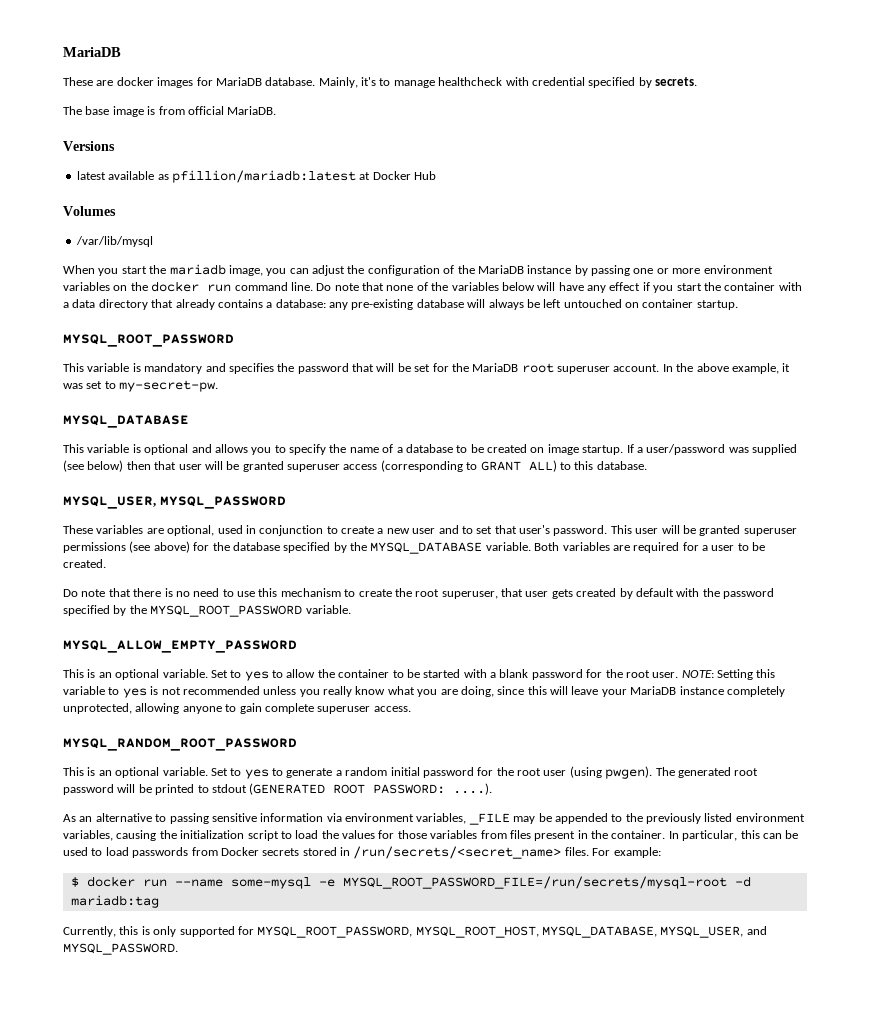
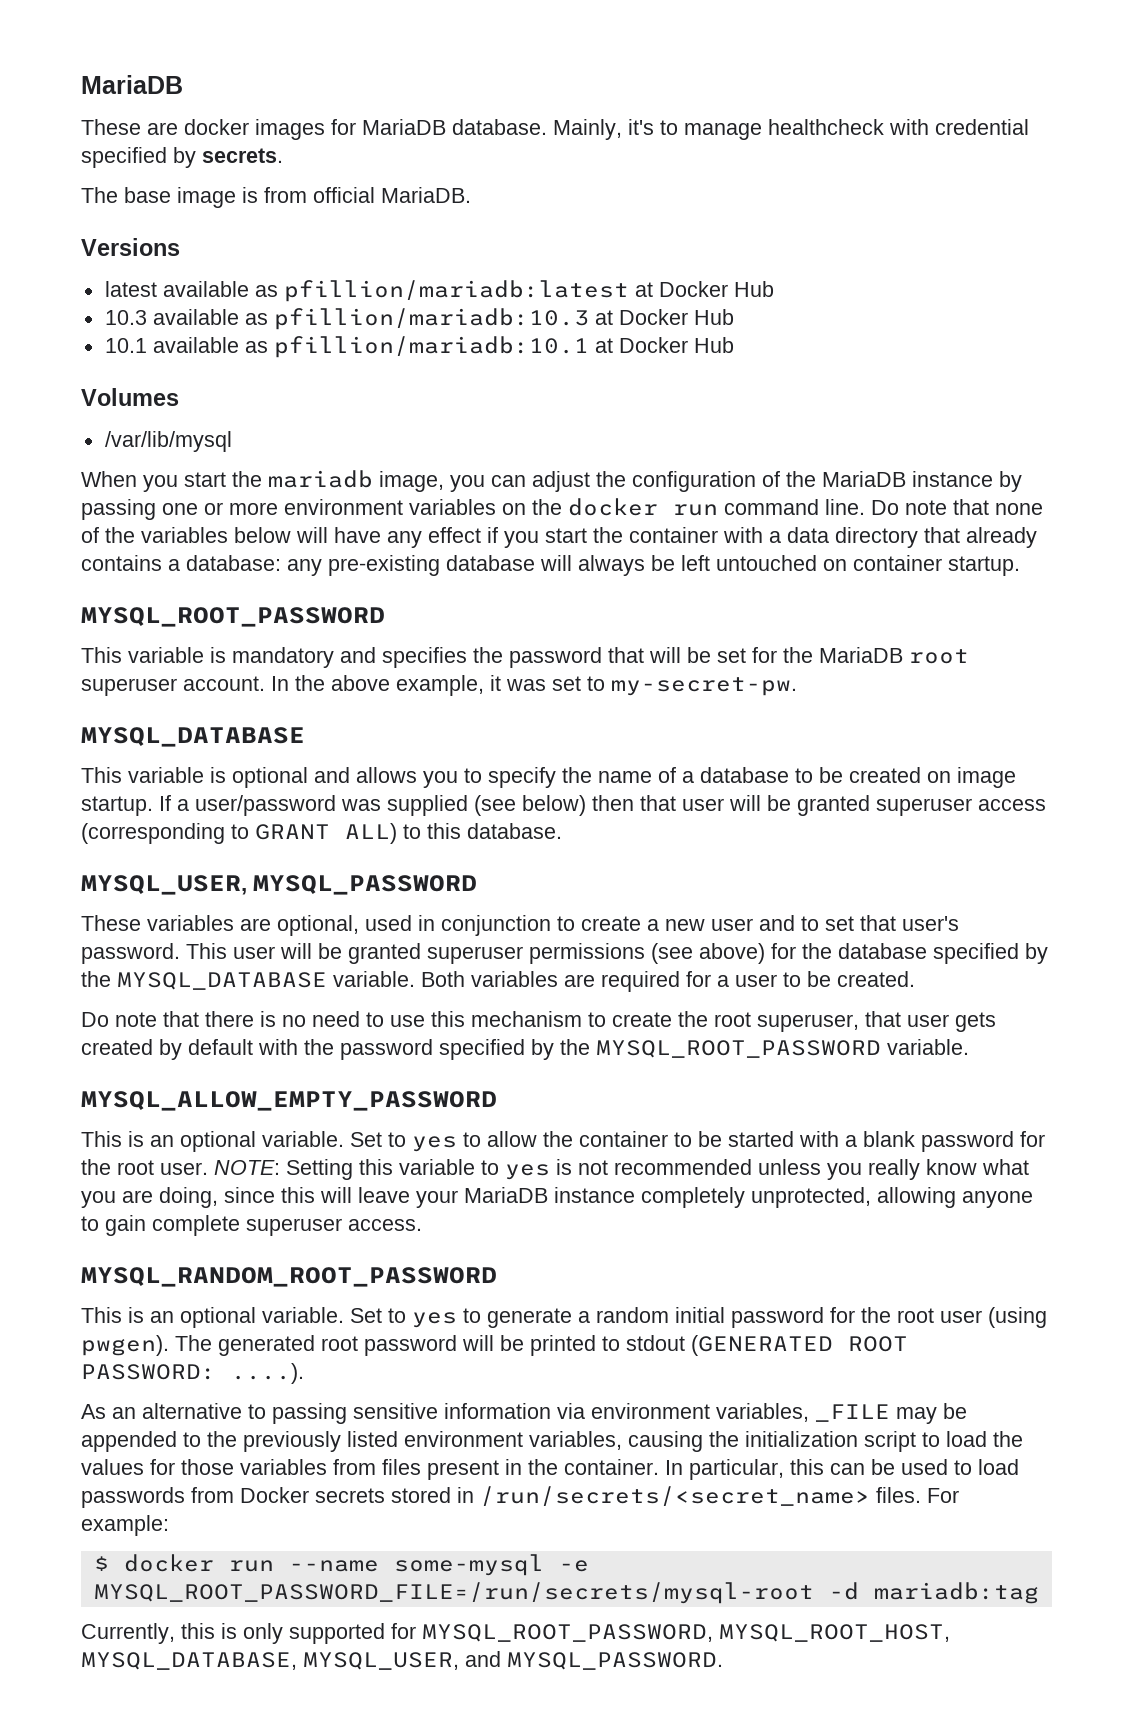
+ 10.3 available as pfillion/mariadb:10.3 at Docker Hub
+ 10.1 available as pfillion/mariadb:10.1 at Docker Hub

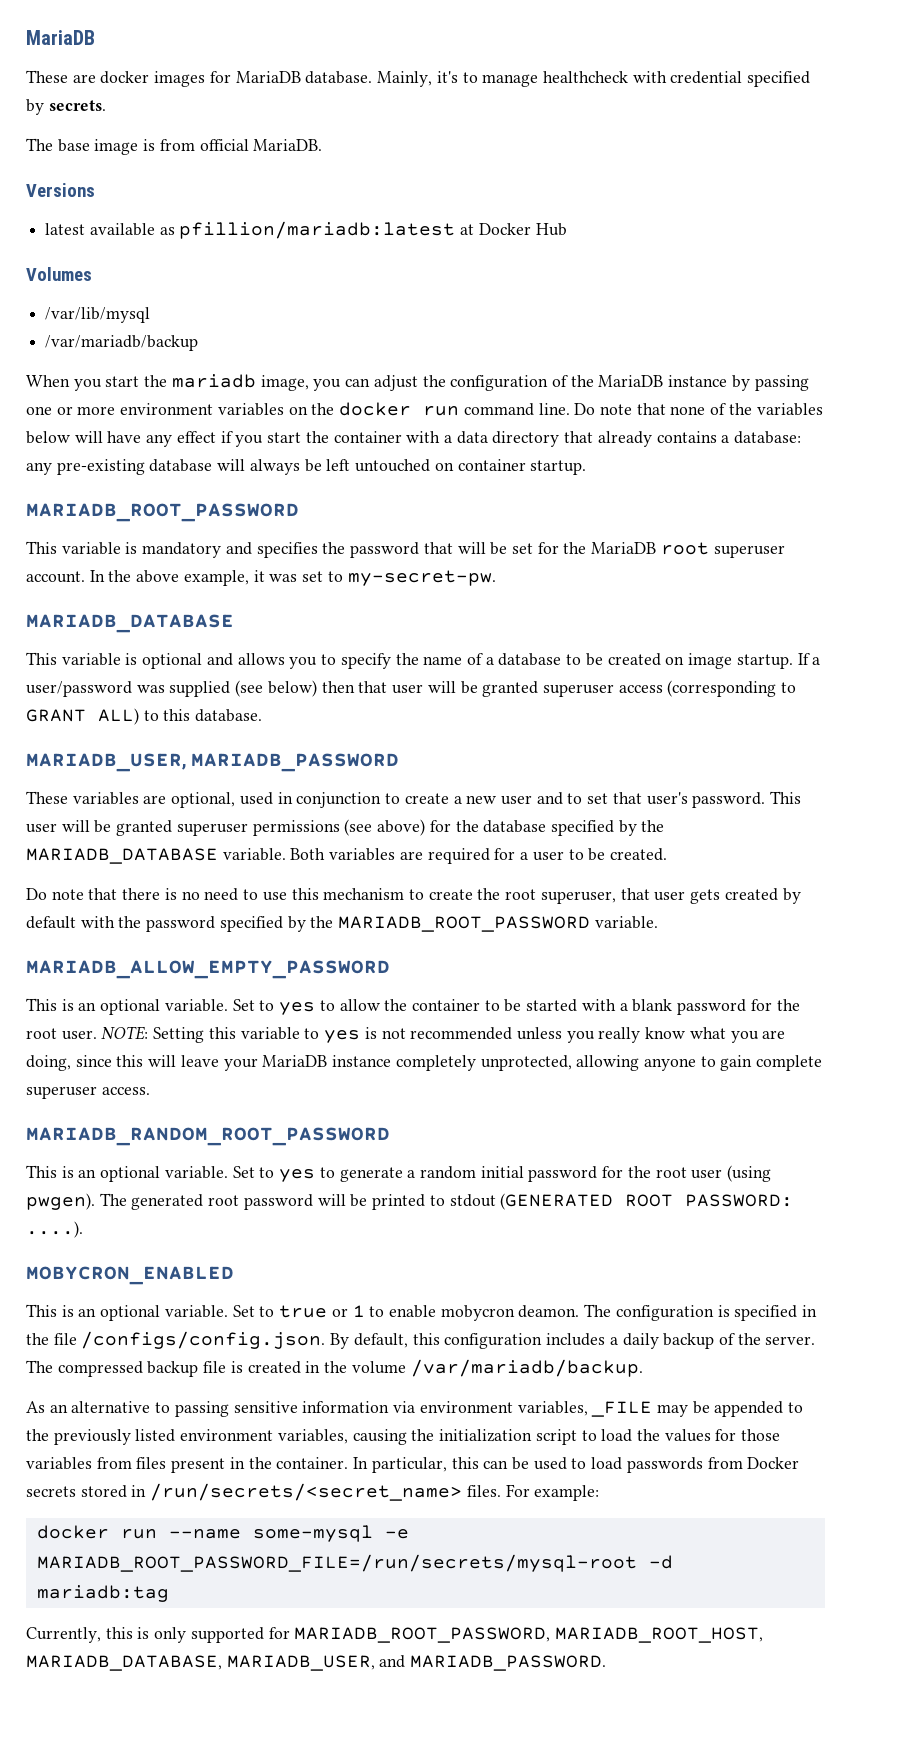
- 10.3 available as pfillion/mariadb:10.3 at Docker Hub
- 10.1 available as pfillion/mariadb:10.1 at Docker Hub
+ /var/mariadb/backup
  Do note that none of the variables below will have any effect if you start the container with a data directory that already contains a database: any pre-existing database will always be left untouched on container startup.
- MYSQL_ROOT_PASSWORD
+ MARIADB_ROOT_PASSWORD
  In the above example, it was set to my-secret-pw.
- MYSQL_DATABASE
+ MARIADB_DATABASE
- MYSQL_USER, MYSQL_PASSWORD
+ MARIADB_USER, MARIADB_PASSWORD
- This user will be granted superuser permissions (see above) for the database specified by the MYSQL_DATABASE variable.
+ This user will be granted superuser permissions (see above) for the database specified by the MARIADB_DATABASE variable.
- Do note that there is no need to use this mechanism to create the root superuser, that user gets created by default with the password specified by the MYSQL_ROOT_PASSWORD variable.
+ Do note that there is no need to use this mechanism to create the root superuser, that user gets created by default with the password specified by the MARIADB_ROOT_PASSWORD variable.
- MYSQL_ALLOW_EMPTY_PASSWORD
+ MARIADB_ALLOW_EMPTY_PASSWORD
- MYSQL_RANDOM_ROOT_PASSWORD
+ MARIADB_RANDOM_ROOT_PASSWORD
+ MOBYCRON_ENABLED
+ This is an optional variable. Set to true or 1 to enable mobycron deamon. The configuration is specified in the file /configs/config.json. By default, this configuration includes a daily backup of the server. The compressed backup file is created in the volume /var/mariadb/backup.
- $ docker run --name some-mysql -e MYSQL_ROOT_PASSWORD_FILE=/run/secrets/mysql-root -d mariadb:tag
+ docker run --name some-mysql -e MARIADB_ROOT_PASSWORD_FILE=/run/secrets/mysql-root -d mariadb:tag
- Currently, this is only supported for MYSQL_ROOT_PASSWORD, MYSQL_ROOT_HOST, MYSQL_DATABASE, MYSQL_USER, and MYSQL_PASSWORD.
+ Currently, this is only supported for MARIADB_ROOT_PASSWORD, MARIADB_ROOT_HOST, MARIADB_DATABASE, MARIADB_USER, and MARIADB_PASSWORD.

